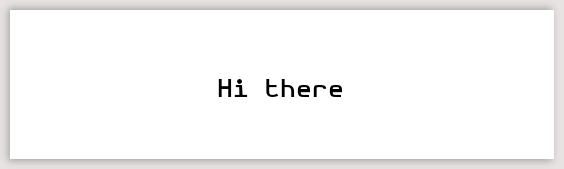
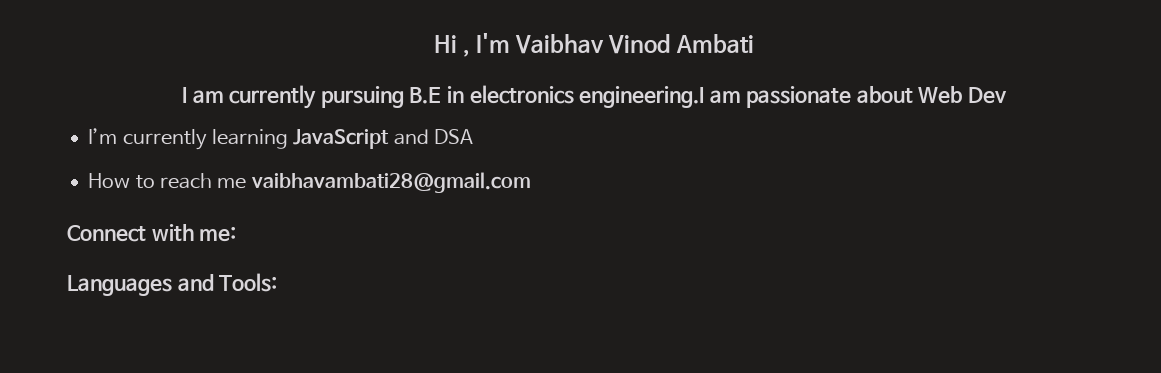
- Hi there
+ Hi , I'm Vaibhav Vinod Ambati
+ I am currently pursuing B.E in electronics engineering.I am passionate about Web Dev
+ I’m currently learning JavaScript and DSA
+ How to reach me vaibhavambati28@gmail.com
+ Connect with me:
+ Languages and Tools:

